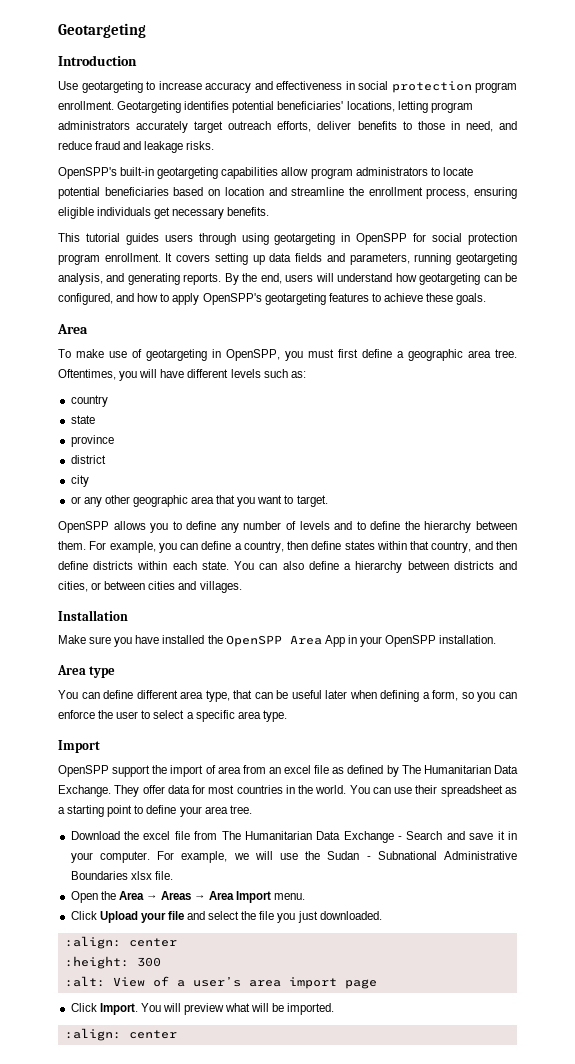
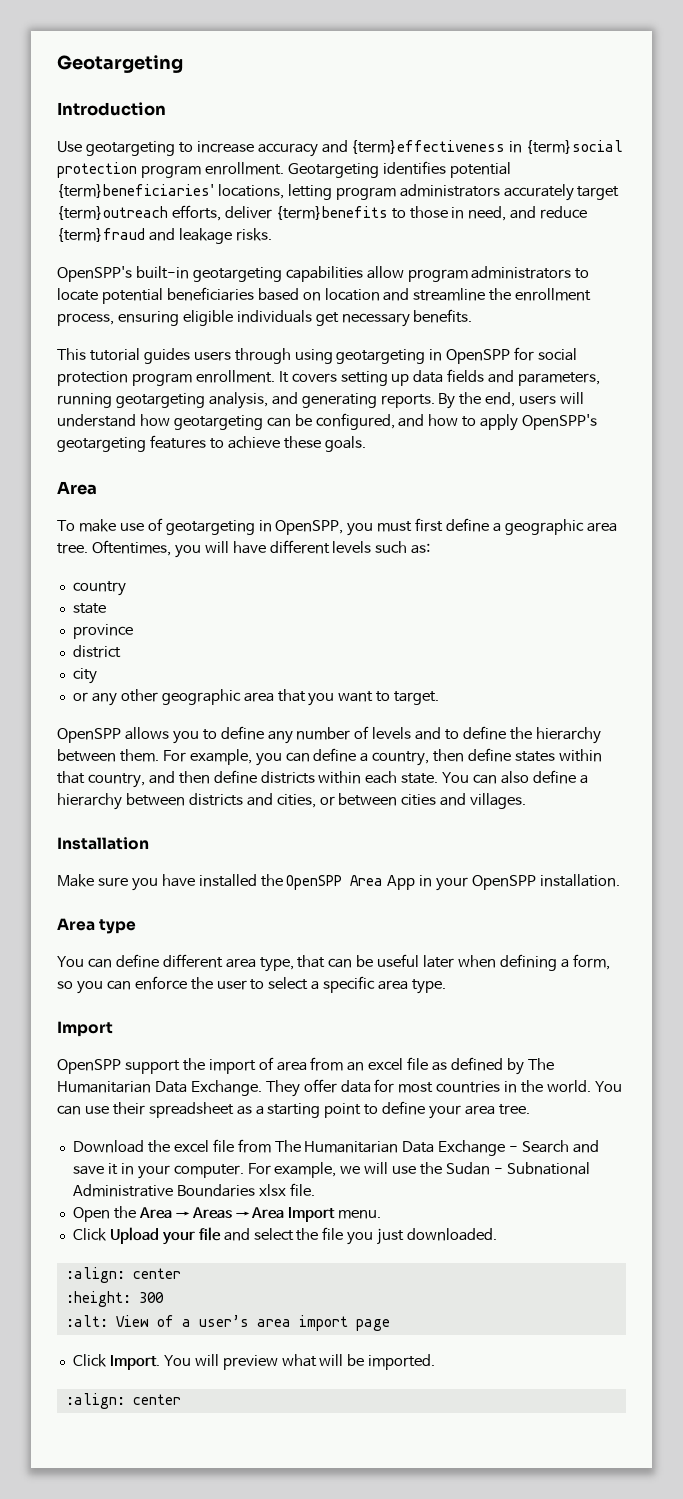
- Use geotargeting to increase accuracy and effectiveness in social protection program enrollment.
+ Use geotargeting to increase accuracy and {term}effectiveness in {term}social protection program enrollment.
- Geotargeting identifies potential beneficiaries' locations, letting program administrators accurately target outreach efforts, deliver benefits to those in need, and reduce fraud and leakage risks.
+ Geotargeting identifies potential {term}beneficiaries' locations, letting program administrators accurately target {term}outreach efforts, deliver {term}benefits to those in need, and reduce {term}fraud and leakage risks.

